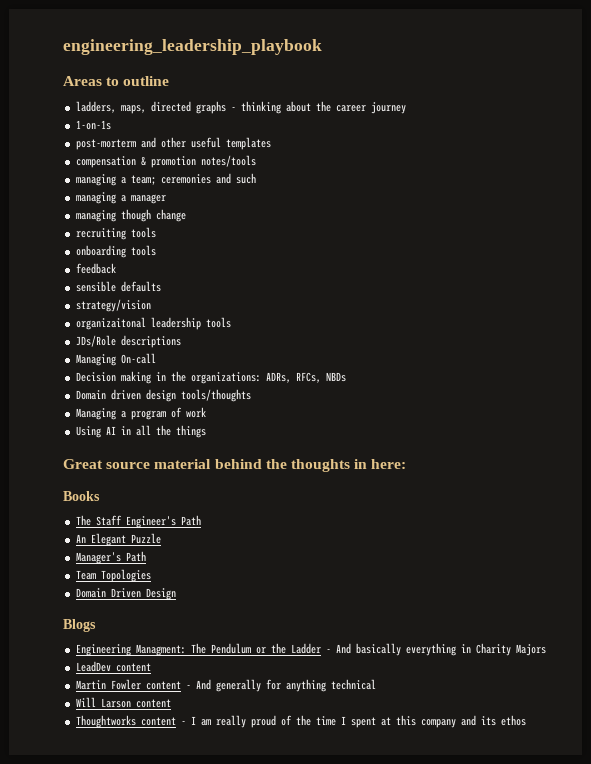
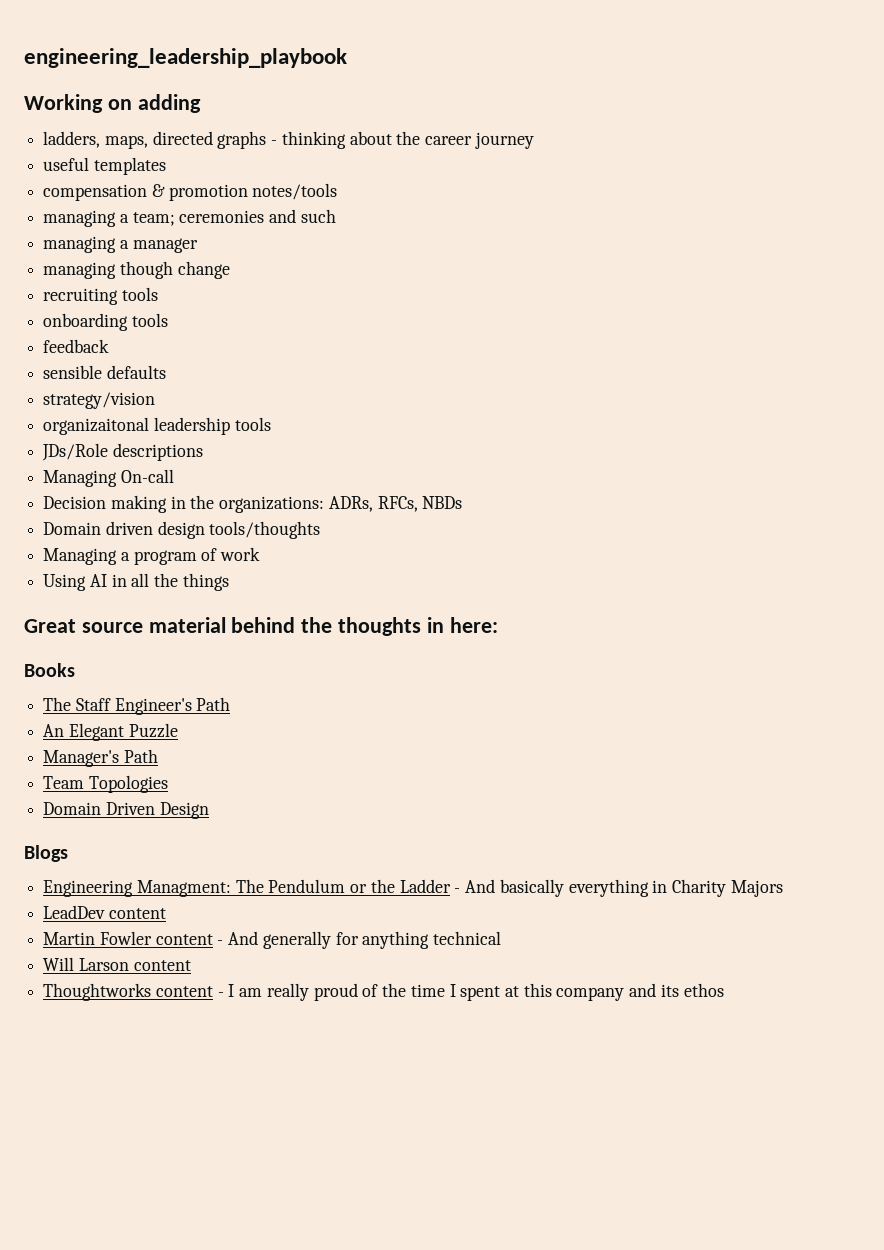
- Areas to outline
+ Working on adding
- 1-on-1s
- post-morterm and other useful templates
+ useful templates

